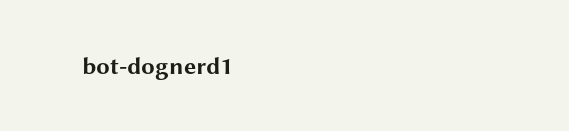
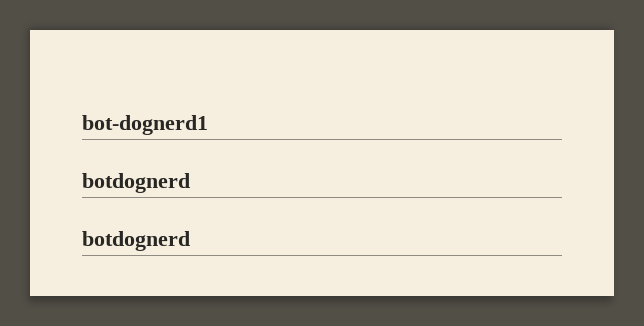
  bot-dognerd1
+ botdognerd
+ botdognerd

